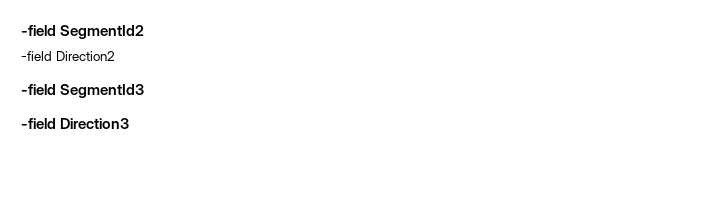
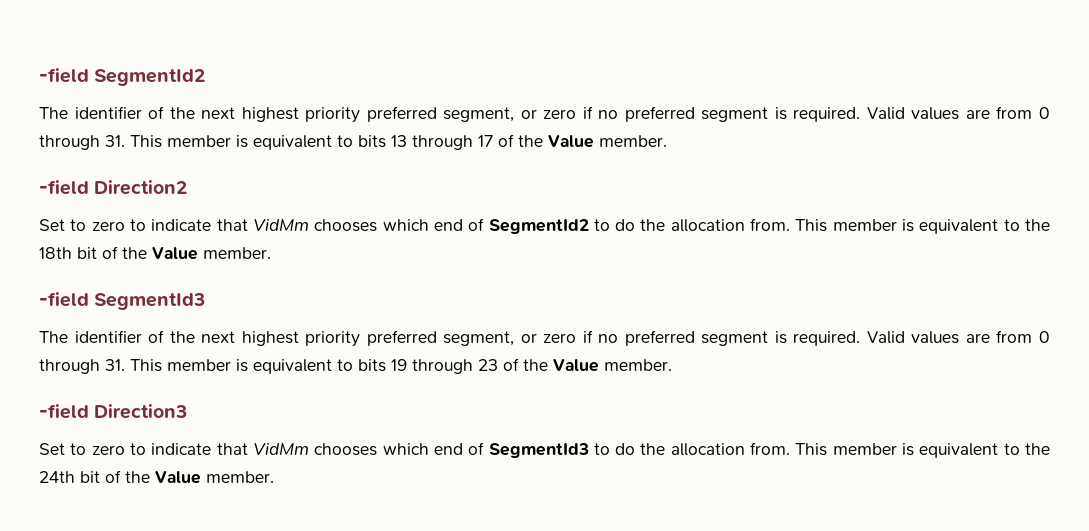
+ The identifier of the next highest priority preferred segment, or zero if no preferred segment is required. Valid values are from 0 through 31. This member is equivalent to bits 13 through 17 of the Value member.
  -field Direction2
+ Set to zero to indicate that VidMm chooses which end of SegmentId2 to do the allocation from. This member is equivalent to the 18th bit of the Value member.
  -field SegmentId3
+ The identifier of the next highest priority preferred segment, or zero if no preferred segment is required. Valid values are from 0 through 31. This member is equivalent to bits 19 through 23 of the Value member.
  -field Direction3
+ Set to zero to indicate that VidMm chooses which end of SegmentId3 to do the allocation from. This member is equivalent to the 24th bit of the Value member.

